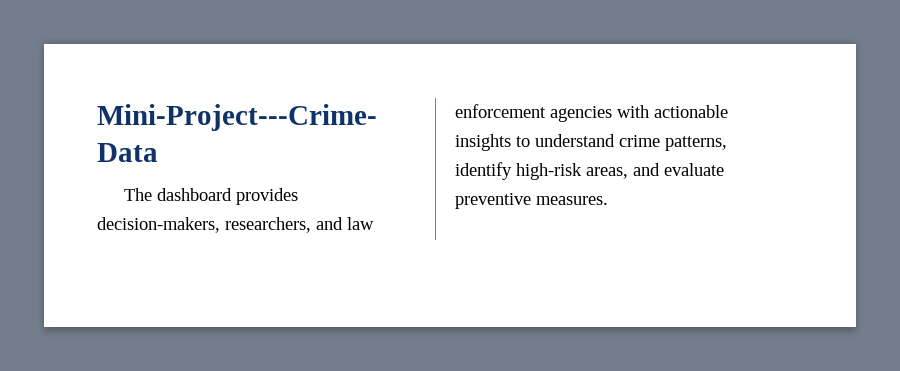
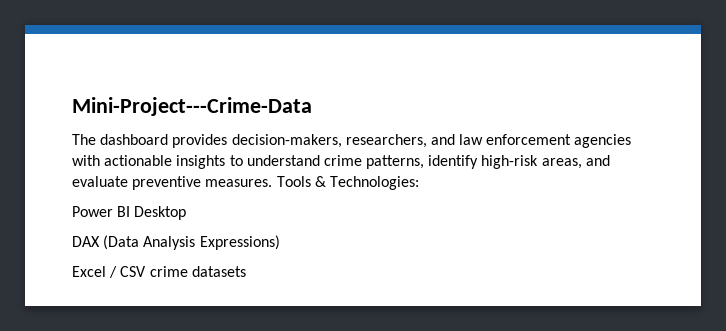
+ Tools & Technologies:
+ Power BI Desktop
+ DAX (Data Analysis Expressions)
+ Excel / CSV crime datasets

